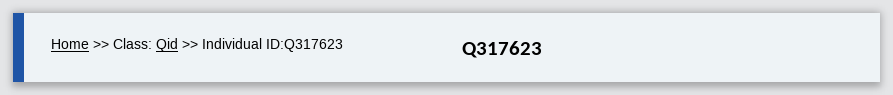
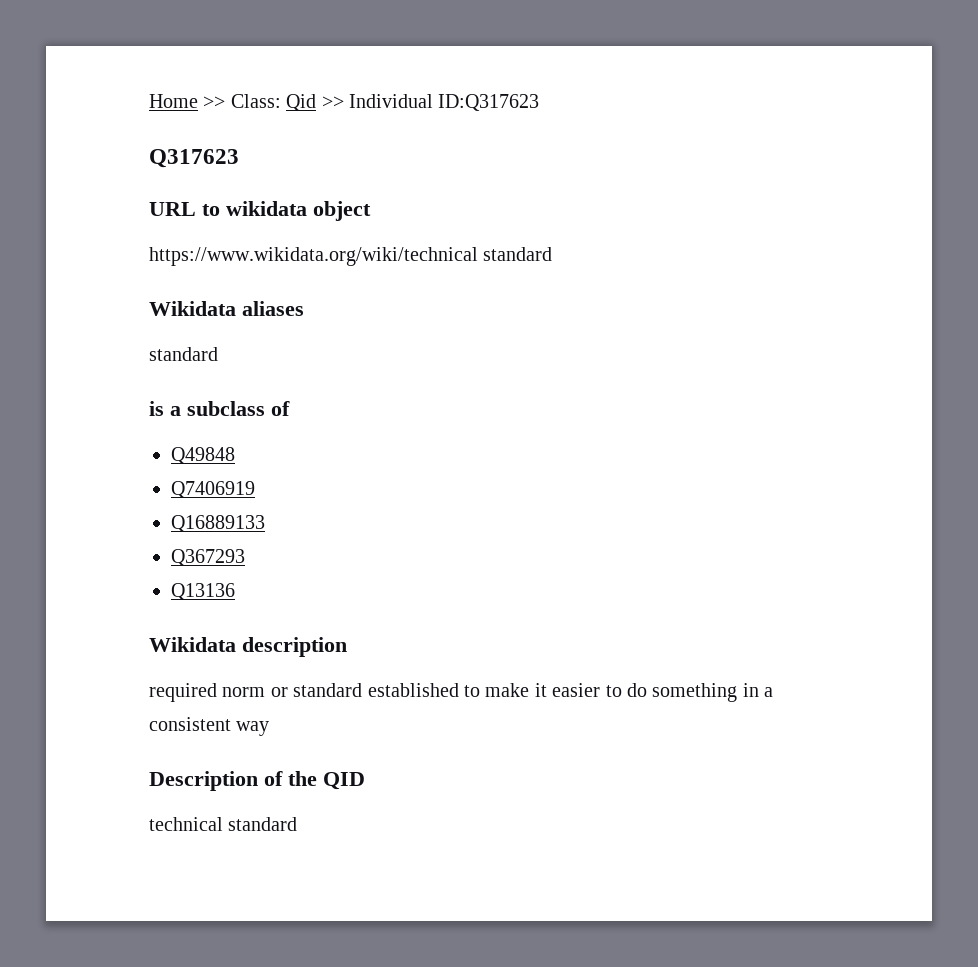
+ URL to wikidata object
+ https://www.wikidata.org/wiki/technical standard
+ Wikidata aliases
+ standard
+ is a subclass of
+ Q49848
+ Q7406919
+ Q16889133
+ Q367293
+ Q13136
+ Wikidata description
+ required norm or standard established to make it easier to do something in a consistent way
+ Description of the QID
+ technical standard

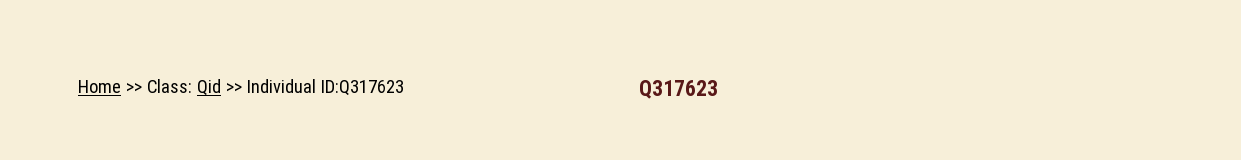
- URL to wikidata object
- https://www.wikidata.org/wiki/technical standard
- Wikidata aliases
- standard
- is a subclass of
- Q49848
- Q7406919
- Q16889133
- Q367293
- Q13136
- Wikidata description
- required norm or standard established to make it easier to do something in a consistent way
- Description of the QID
- technical standard

